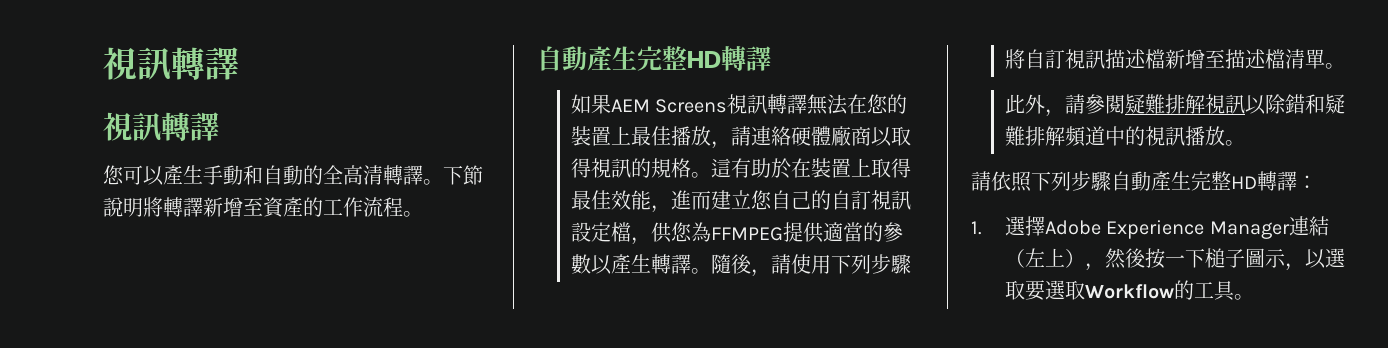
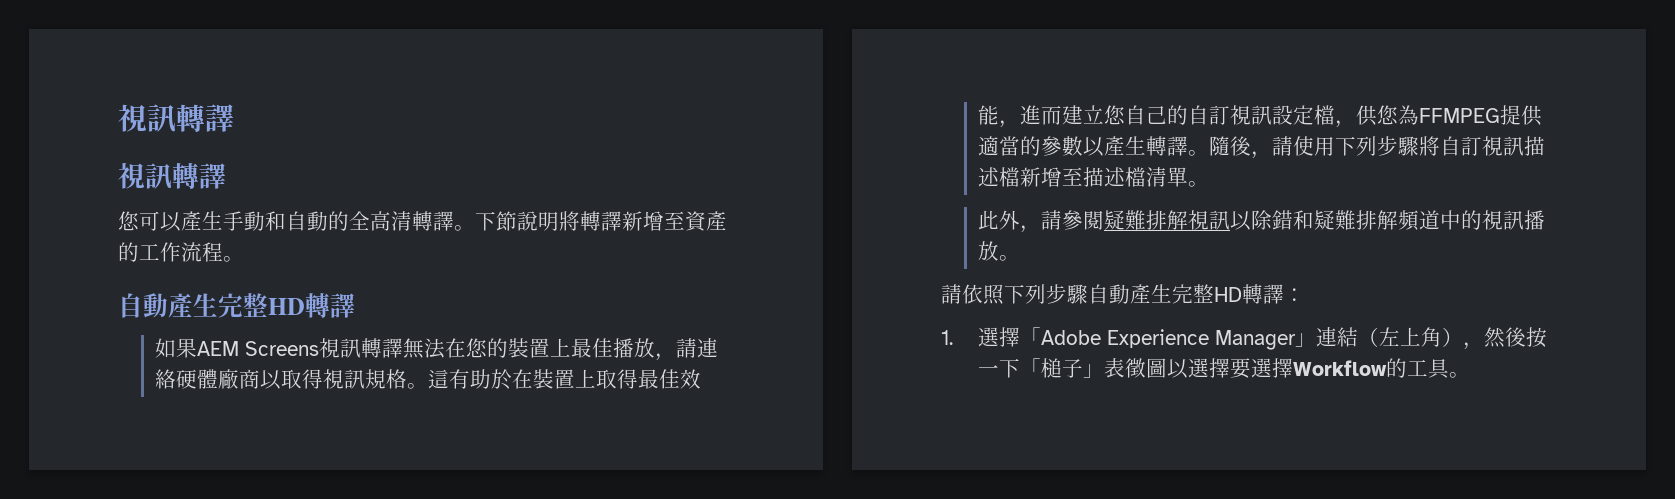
- 如果AEM Screens視訊轉譯無法在您的裝置上最佳播放，請連絡硬體廠商以取得視訊的規格。
+ 如果AEM Screens視訊轉譯無法在您的裝置上最佳播放，請連絡硬體廠商以取得視訊規格。
- 1.選擇Adobe Experience Manager連結（左上），然後按一下槌子圖示，以選取要選取Workflow的工具。
+ 1.選擇「Adobe Experience Manager」連結（左上角），然後按一下「槌子」表徵圖以選擇要選擇Workflow的工具。

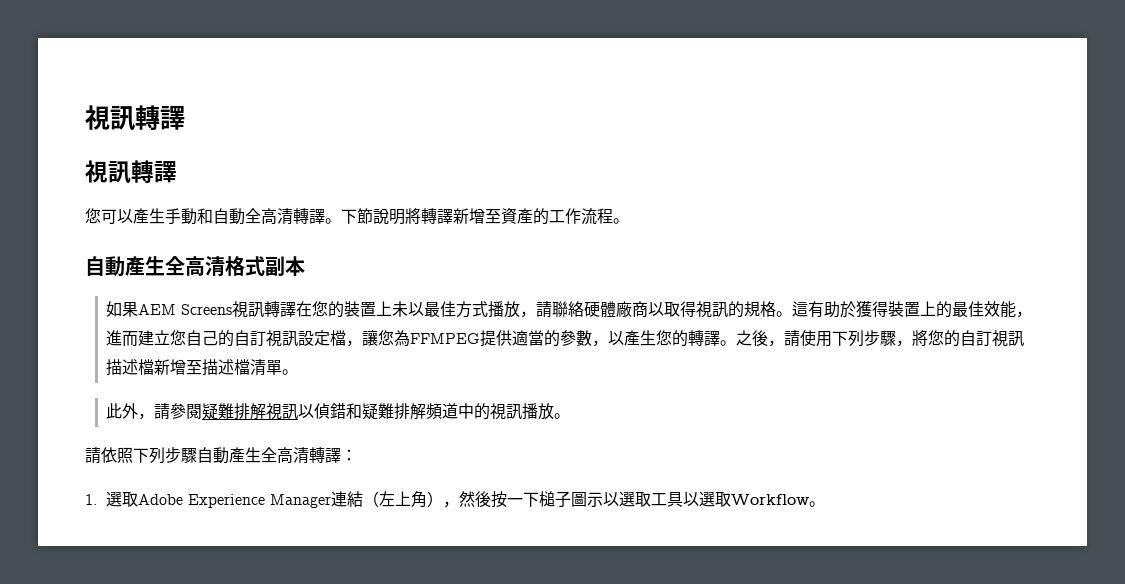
- 您可以產生手動和自動的全高清轉譯。
+ 您可以產生手動和自動全高清轉譯。
  下節說明將轉譯新增至資產的工作流程。
- 自動產生完整HD轉譯
+ 自動產生全高清格式副本
- 如果AEM Screens視訊轉譯無法在您的裝置上最佳播放，請連絡硬體廠商以取得視訊規格。
+ 如果AEM Screens視訊轉譯在您的裝置上未以最佳方式播放，請聯絡硬體廠商以取得視訊的規格。
- 這有助於在裝置上取得最佳效能，進而建立您自己的自訂視訊設定檔，供您為FFMPEG提供適當的參數以產生轉譯。隨後，請使用下列步驟將自訂視訊描述檔新增至描述檔清單。
+ 這有助於獲得裝置上的最佳效能，進而建立您自己的自訂視訊設定檔，讓您為FFMPEG提供適當的參數，以產生您的轉譯。之後，請使用下列步驟，將您的自訂視訊描述檔新增至描述檔清單。
- 此外，請參閱疑難排解視訊以除錯和疑難排解頻道中的視訊播放。
+ 此外，請參閱疑難排解視訊以偵錯和疑難排解頻道中的視訊播放。
- 請依照下列步驟自動產生完整HD轉譯：
+ 請依照下列步驟自動產生全高清轉譯：
- 1.選擇「Adobe Experience Manager」連結（左上角），然後按一下「槌子」表徵圖以選擇要選擇Workflow的工具。
+ 1.選取Adobe Experience Manager連結（左上角），然後按一下槌子圖示以選取工具以選取Workflow。

